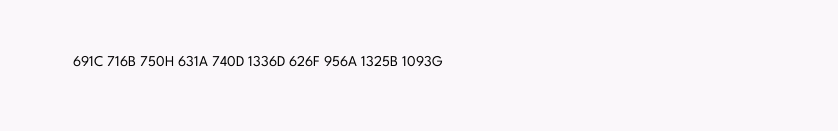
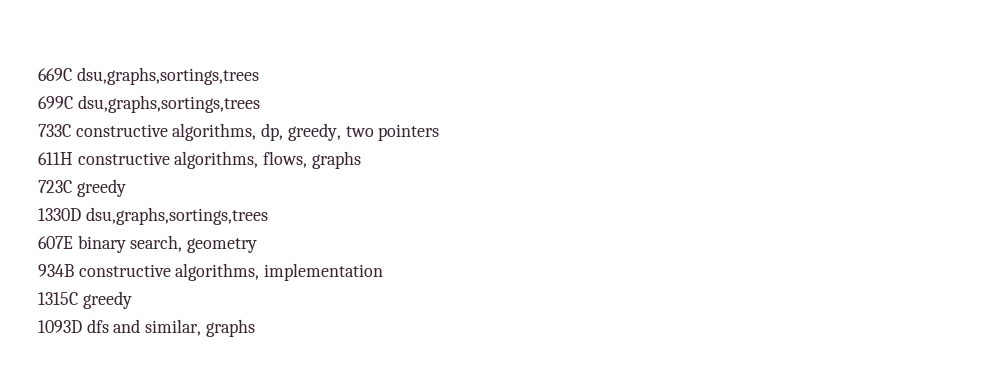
- 691C 716B 750H 631A 740D 1336D 626F 956A 1325B 1093G
+ 669C dsu,graphs,sortings,trees
+ 699C dsu,graphs,sortings,trees
+ 733C constructive algorithms, dp, greedy, two pointers
+ 611H constructive algorithms, flows, graphs
+ 723C greedy
+ 1330D dsu,graphs,sortings,trees
+ 607E binary search, geometry
+ 934B constructive algorithms, implementation
+ 1315C greedy
+ 1093D dfs and similar, graphs

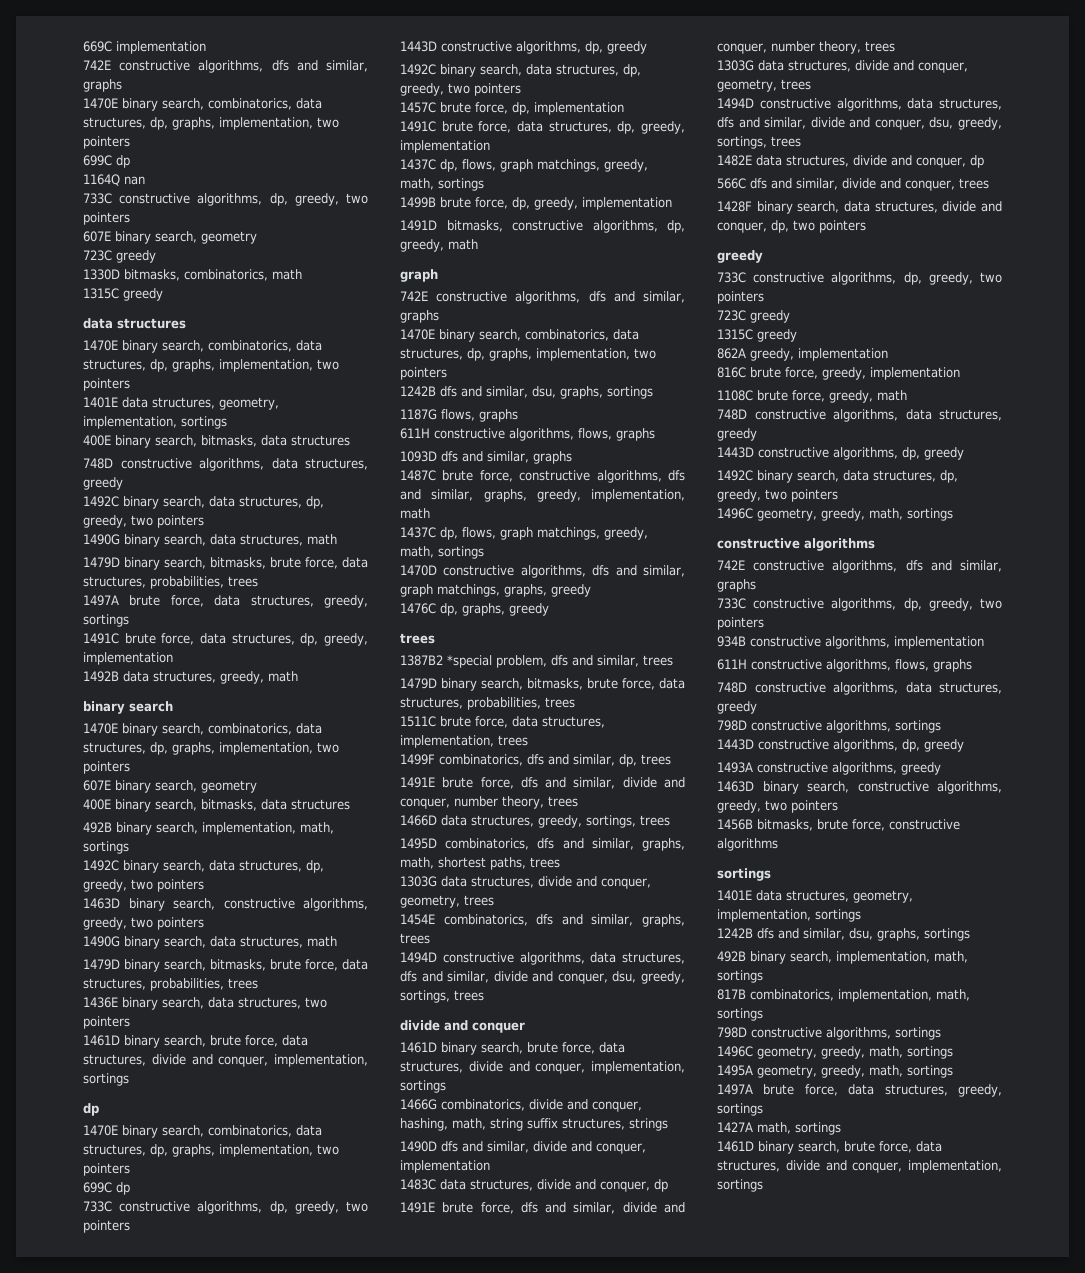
- 669C dsu,graphs,sortings,trees
- 699C dsu,graphs,sortings,trees
+ 669C implementation
+ 742E constructive algorithms, dfs and similar, graphs
+ 1470E binary search, combinatorics, data structures, dp, graphs, implementation, two pointers
+ 699C dp
+ 1164Q nan
  733C constructive algorithms, dp, greedy, two pointers
+ 607E binary search, geometry
+ 723C greedy
+ 1330D bitmasks, combinatorics, math
+ 1315C greedy
+ data structures
+ 1470E binary search, combinatorics, data structures, dp, graphs, implementation, two pointers
+ 1401E data structures, geometry, implementation, sortings
+ 400E binary search, bitmasks, data structures
+ 748D constructive algorithms, data structures, greedy
+ 1492C binary search, data structures, dp, greedy, two pointers
+ 1490G binary search, data structures, math
+ 1479D binary search, bitmasks, brute force, data structures, probabilities, trees
+ 1497A brute force, data structures, greedy, sortings
+ 1491C brute force, data structures, dp, greedy, implementation
+ 1492B data structures, greedy, math
+ binary search
+ 1470E binary search, combinatorics, data structures, dp, graphs, implementation, two pointers
+ 607E binary search, geometry
+ 400E binary search, bitmasks, data structures
+ 492B binary search, implementation, math, sortings
+ 1492C binary search, data structures, dp, greedy, two pointers
+ 1463D binary search, constructive algorithms, greedy, two pointers
+ 1490G binary search, data structures, math
+ 1479D binary search, bitmasks, brute force, data structures, probabilities, trees
+ 1436E binary search, data structures, two pointers
+ 1461D binary search, brute force, data structures, divide and conquer, implementation, sortings
+ dp
+ 1470E binary search, combinatorics, data structures, dp, graphs, implementation, two pointers
+ 699C dp
+ 733C constructive algorithms, dp, greedy, two pointers
+ 1443D constructive algorithms, dp, greedy
+ 1492C binary search, data structures, dp, greedy, two pointers
+ 1457C brute force, dp, implementation
+ 1491C brute force, data structures, dp, greedy, implementation
+ 1437C dp, flows, graph matchings, greedy, math, sortings
+ 1499B brute force, dp, greedy, implementation
+ 1491D bitmasks, constructive algorithms, dp, greedy, math
+ graph
+ 742E constructive algorithms, dfs and similar, graphs
+ 1470E binary search, combinatorics, data structures, dp, graphs, implementation, two pointers
+ 1242B dfs and similar, dsu, graphs, sortings
+ 1187G flows, graphs
  611H constructive algorithms, flows, graphs
+ 1093D dfs and similar, graphs
+ 1487C brute force, constructive algorithms, dfs and similar, graphs, greedy, implementation, math
+ 1437C dp, flows, graph matchings, greedy, math, sortings
+ 1470D constructive algorithms, dfs and similar, graph matchings, graphs, greedy
+ 1476C dp, graphs, greedy
+ trees
+ 1387B2 *special problem, dfs and similar, trees
+ 1479D binary search, bitmasks, brute force, data structures, probabilities, trees
+ 1511C brute force, data structures, implementation, trees
+ 1499F combinatorics, dfs and similar, dp, trees
+ 1491E brute force, dfs and similar, divide and conquer, number theory, trees
+ 1466D data structures, greedy, sortings, trees
+ 1495D combinatorics, dfs and similar, graphs, math, shortest paths, trees
+ 1303G data structures, divide and conquer, geometry, trees
+ 1454E combinatorics, dfs and similar, graphs, trees
+ 1494D constructive algorithms, data structures, dfs and similar, divide and conquer, dsu, greedy, sortings, trees
+ divide and conquer
+ 1461D binary search, brute force, data structures, divide and conquer, implementation, sortings
+ 1466G combinatorics, divide and conquer, hashing, math, string suffix structures, strings
+ 1490D dfs and similar, divide and conquer, implementation
+ 1483C data structures, divide and conquer, dp
+ 1491E brute force, dfs and similar, divide and conquer, number theory, trees
+ 1303G data structures, divide and conquer, geometry, trees
+ 1494D constructive algorithms, data structures, dfs and similar, divide and conquer, dsu, greedy, sortings, trees
+ 1482E data structures, divide and conquer, dp
+ 566C dfs and similar, divide and conquer, trees
+ 1428F binary search, data structures, divide and conquer, dp, two pointers
+ greedy
+ 733C constructive algorithms, dp, greedy, two pointers
  723C greedy
- 1330D dsu,graphs,sortings,trees
- 607E binary search, geometry
+ 1315C greedy
+ 862A greedy, implementation
+ 816C brute force, greedy, implementation
+ 1108C brute force, greedy, math
+ 748D constructive algorithms, data structures, greedy
+ 1443D constructive algorithms, dp, greedy
+ 1492C binary search, data structures, dp, greedy, two pointers
+ 1496C geometry, greedy, math, sortings
+ constructive algorithms
+ 742E constructive algorithms, dfs and similar, graphs
+ 733C constructive algorithms, dp, greedy, two pointers
  934B constructive algorithms, implementation
- 1315C greedy
- 1093D dfs and similar, graphs
+ 611H constructive algorithms, flows, graphs
+ 748D constructive algorithms, data structures, greedy
+ 798D constructive algorithms, sortings
+ 1443D constructive algorithms, dp, greedy
+ 1493A constructive algorithms, greedy
+ 1463D binary search, constructive algorithms, greedy, two pointers
+ 1456B bitmasks, brute force, constructive algorithms
+ sortings
+ 1401E data structures, geometry, implementation, sortings
+ 1242B dfs and similar, dsu, graphs, sortings
+ 492B binary search, implementation, math, sortings
+ 817B combinatorics, implementation, math, sortings
+ 798D constructive algorithms, sortings
+ 1496C geometry, greedy, math, sortings
+ 1495A geometry, greedy, math, sortings
+ 1497A brute force, data structures, greedy, sortings
+ 1427A math, sortings
+ 1461D binary search, brute force, data structures, divide and conquer, implementation, sortings

